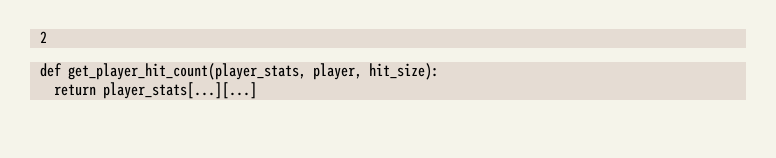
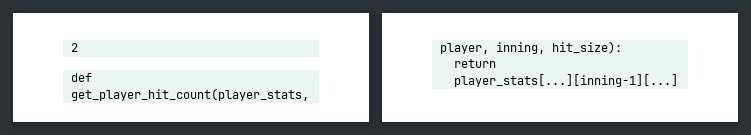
- def get_player_hit_count(player_stats, player, hit_size):
+ def get_player_hit_count(player_stats, player, inning, hit_size):
- return player_stats[...][...]
+ return player_stats[...][inning-1][...]

